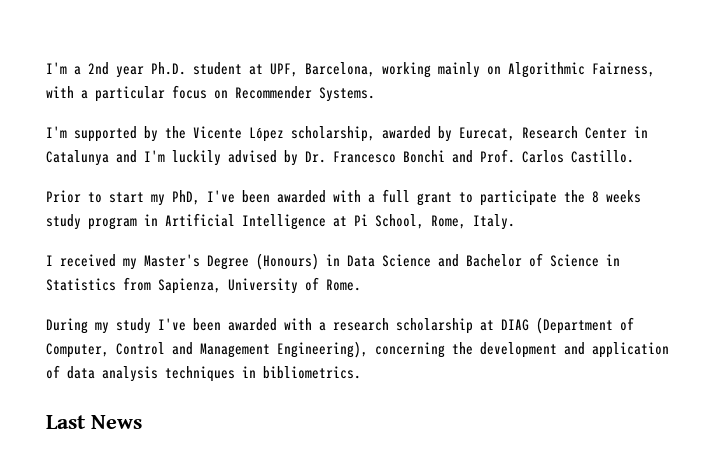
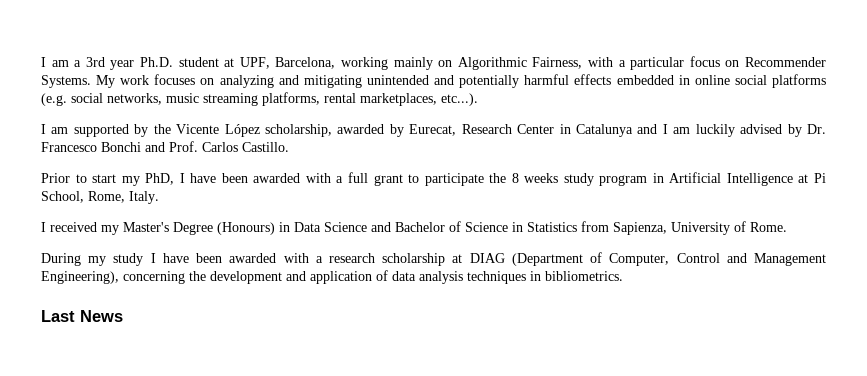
- I'm a 2nd year Ph.D. student at UPF, Barcelona, working mainly on Algorithmic Fairness, with a particular focus on Recommender Systems.
- I'm supported by the Vicente López scholarship, awarded by Eurecat, Research Center in Catalunya and I'm luckily advised by Dr. Francesco Bonchi and Prof. Carlos Castillo.
+ I am a 3rd year Ph.D. student at UPF, Barcelona, working mainly on Algorithmic Fairness, with a particular focus on Recommender Systems. My work focuses on analyzing and mitigating unintended and potentially harmful effects embedded in online social platforms (e.g. social networks, music streaming platforms, rental marketplaces, etc...).
+ I am supported by the Vicente López scholarship, awarded by Eurecat, Research Center in Catalunya and I am luckily advised by Dr. Francesco Bonchi and Prof. Carlos Castillo.
- Prior to start my PhD, I've been awarded with a full grant to participate the 8 weeks study program in Artificial Intelligence at Pi School, Rome, Italy.
+ Prior to start my PhD, I have been awarded with a full grant to participate the 8 weeks study program in Artificial Intelligence at Pi School, Rome, Italy.
- During my study I've been awarded with a research scholarship at DIAG (Department of Computer, Control and Management Engineering), concerning the development and application of data analysis techniques in bibliometrics.
+ During my study I have been awarded with a research scholarship at DIAG (Department of Computer, Control and Management Engineering), concerning the development and application of data analysis techniques in bibliometrics.

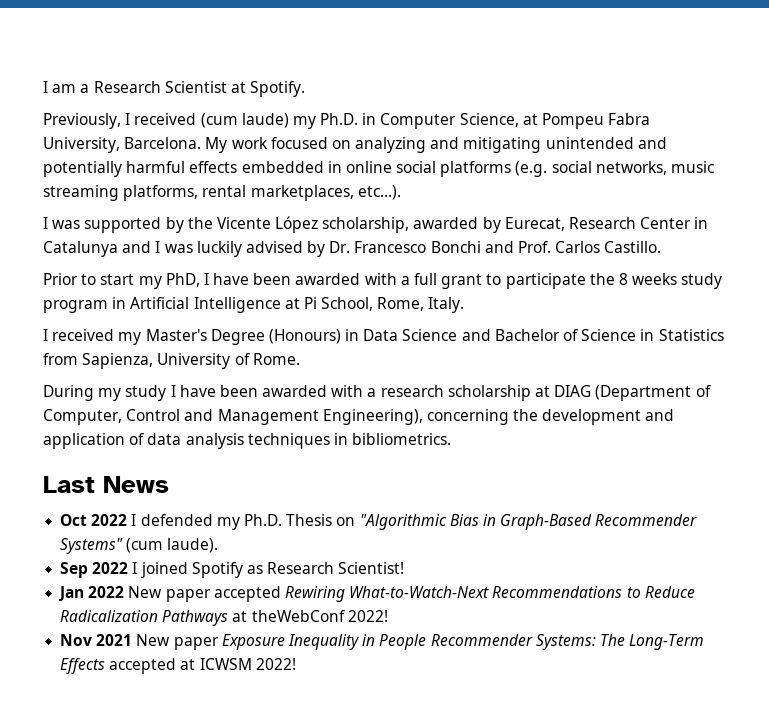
- I am a 3rd year Ph.D. student at UPF, Barcelona, working mainly on Algorithmic Fairness, with a particular focus on Recommender Systems.
+ I am a Research Scientist at Spotify.
+ Previously, I received (cum laude) my Ph.D. in Computer Science, at Pompeu Fabra University, Barcelona.
- My work focuses on analyzing and mitigating unintended and potentially harmful effects embedded in online social platforms (e.g. social networks, music streaming platforms, rental marketplaces, etc...).
+ My work focused on analyzing and mitigating unintended and potentially harmful effects embedded in online social platforms (e.g. social networks, music streaming platforms, rental marketplaces, etc...).
- I am supported by the Vicente López scholarship, awarded by Eurecat, Research Center in Catalunya and I am luckily advised by Dr. Francesco Bonchi and Prof. Carlos Castillo.
+ I was supported by the Vicente López scholarship, awarded by Eurecat, Research Center in Catalunya and I was luckily advised by Dr. Francesco Bonchi and Prof. Carlos Castillo.
+ Oct 2022 I defended my Ph.D. Thesis on "Algorithmic Bias in Graph-Based Recommender Systems" (cum laude).
+ Sep 2022 I joined Spotify as Research Scientist!
+ Jan 2022 New paper accepted Rewiring What-to-Watch-Next Recommendations to Reduce Radicalization Pathways at theWebConf 2022!
+ Nov 2021 New paper Exposure Inequality in People Recommender Systems: The Long-Term Effects accepted at ICWSM 2022!

